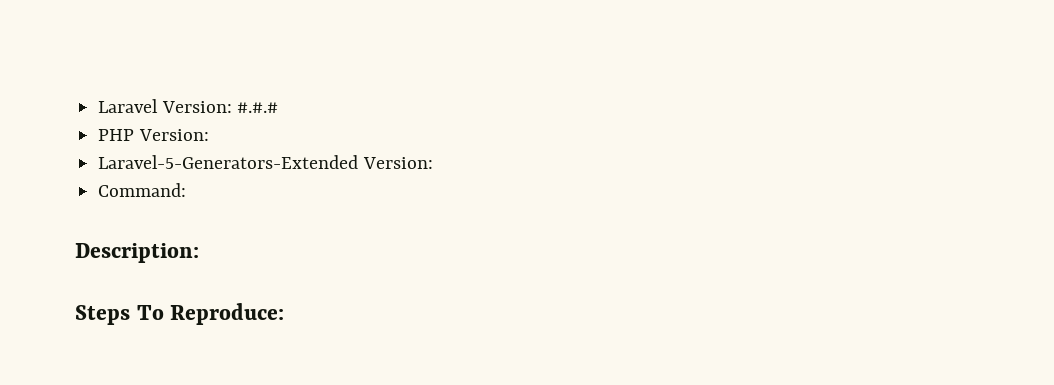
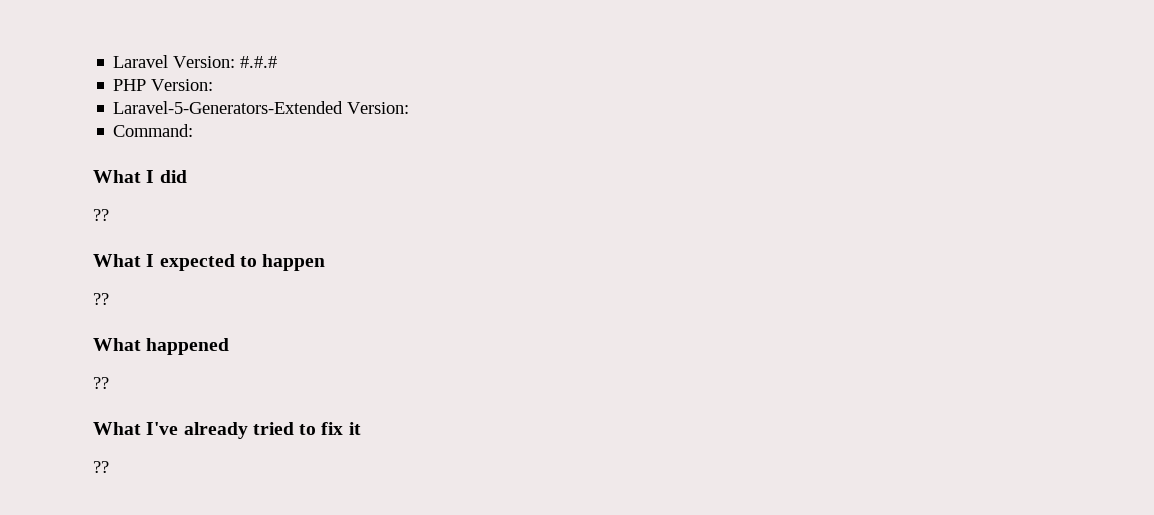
- Description:
- Steps To Reproduce:
+ What I did
+ ??
+ What I expected to happen
+ ??
+ What happened
+ ??
+ What I've already tried to fix it
+ ??

